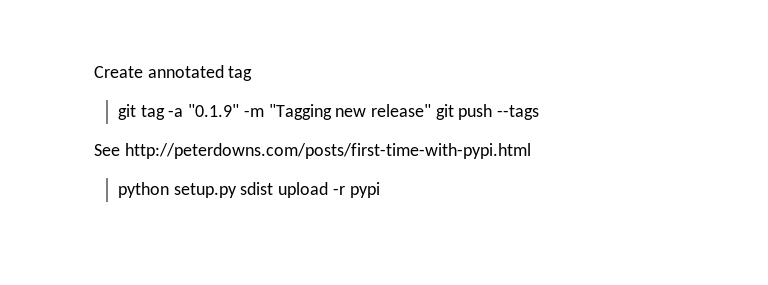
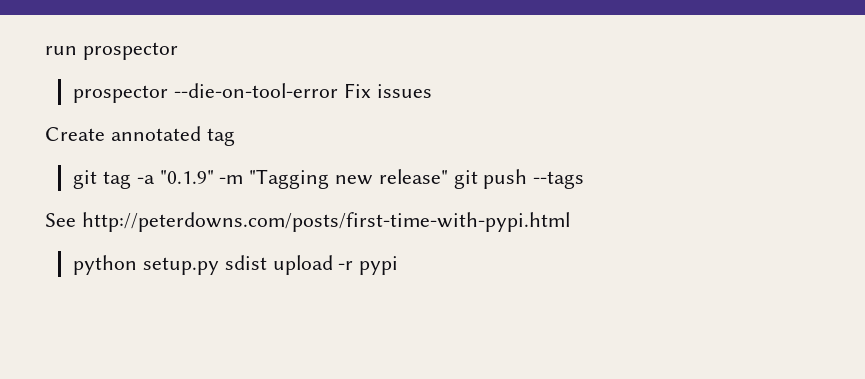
+ run prospector
+ prospector --die-on-tool-error Fix issues

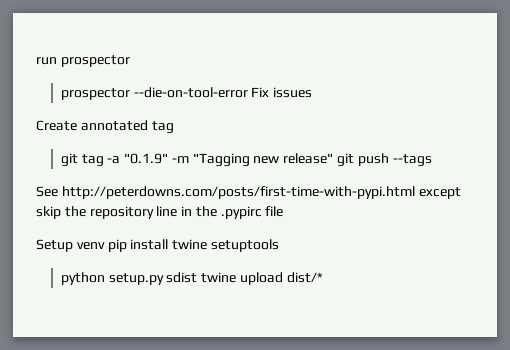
- See http://peterdowns.com/posts/first-time-with-pypi.html
+ See http://peterdowns.com/posts/first-time-with-pypi.html except skip the repository line in the .pypirc file
+ Setup venv pip install twine setuptools
- python setup.py sdist upload -r pypi
+ python setup.py sdist twine upload dist/*

